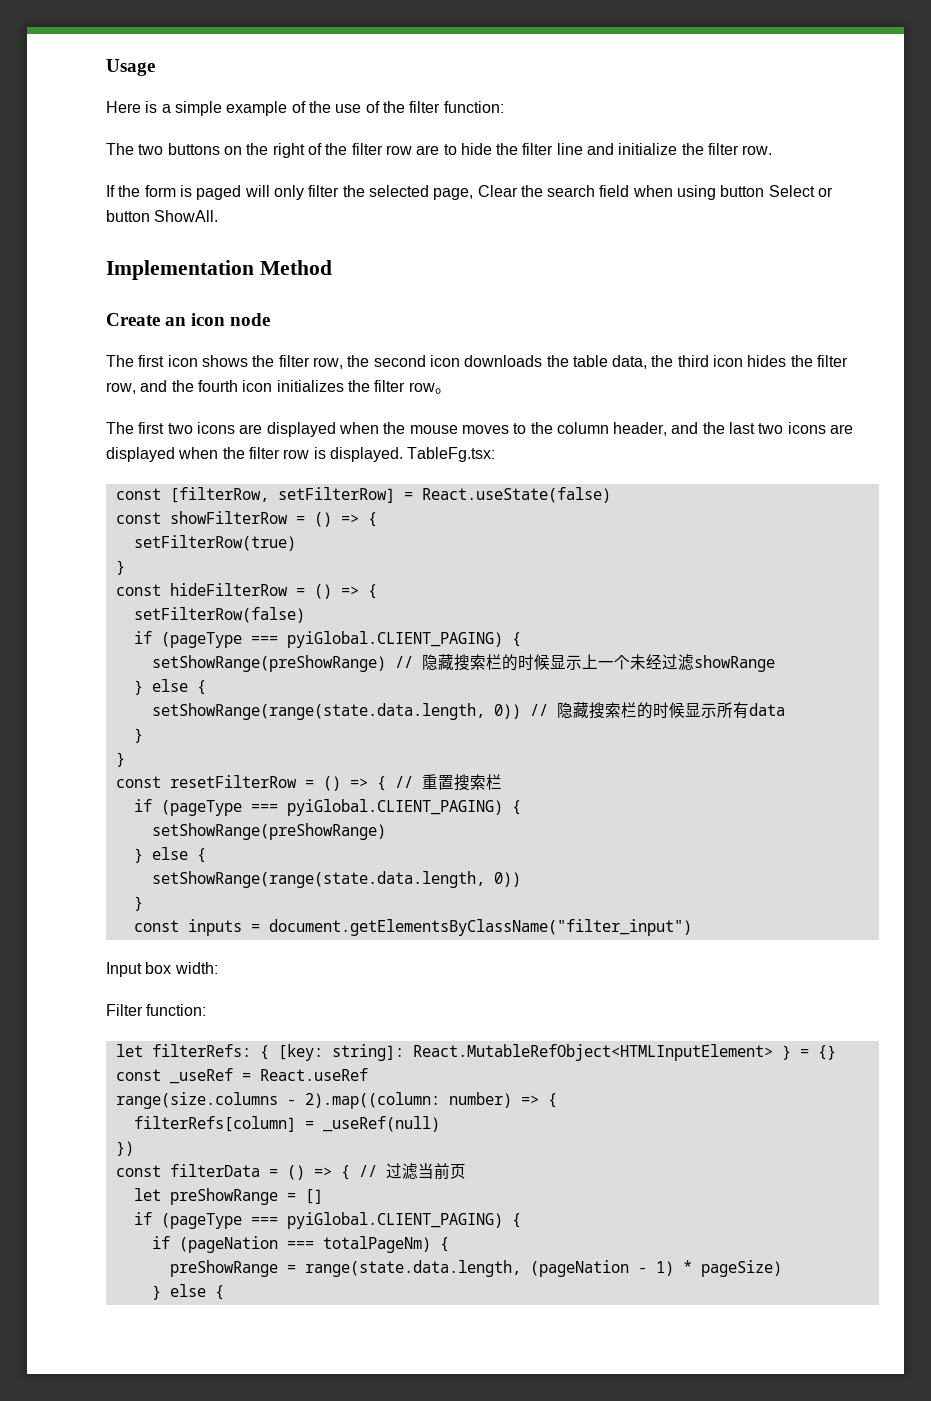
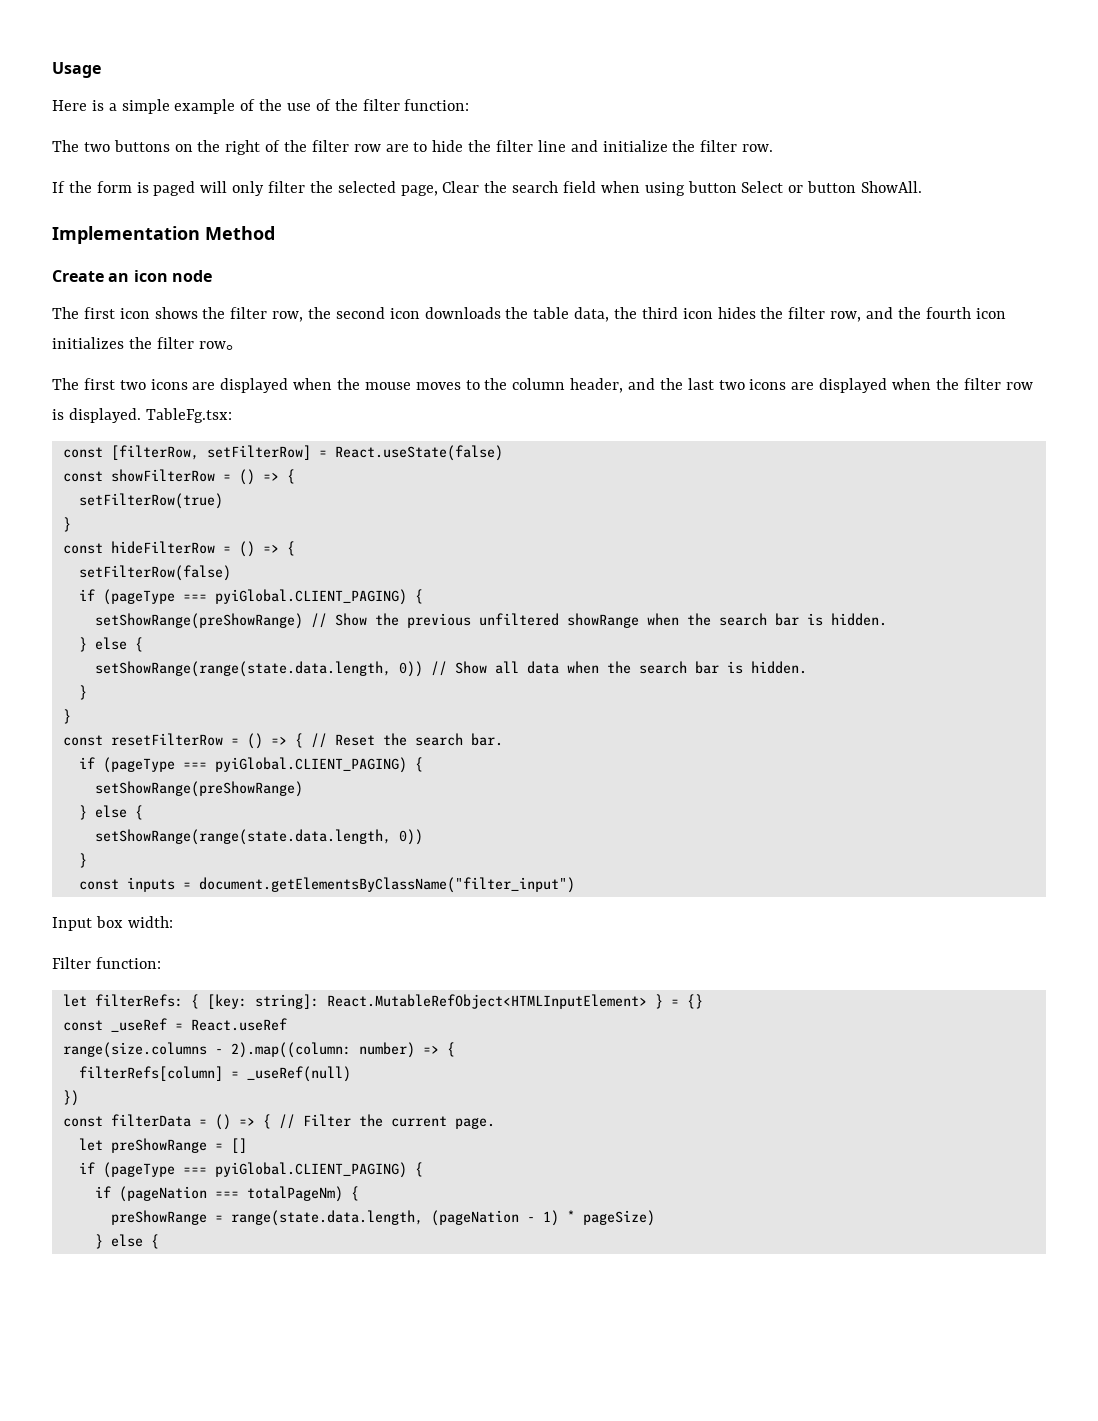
- setShowRange(preShowRange) // 隐藏搜索栏的时候显示上一个未经过滤showRange
+ setShowRange(preShowRange) // Show the previous unfiltered showRange when the search bar is hidden.
  } else {
- setShowRange(range(state.data.length, 0)) // 隐藏搜索栏的时候显示所有data
+ setShowRange(range(state.data.length, 0)) // Show all data when the search bar is hidden.
- const resetFilterRow = () => { // 重置搜索栏
+ const resetFilterRow = () => { // Reset the search bar.
- const filterData = () => { // 过滤当前页
+ const filterData = () => { // Filter the current page.

